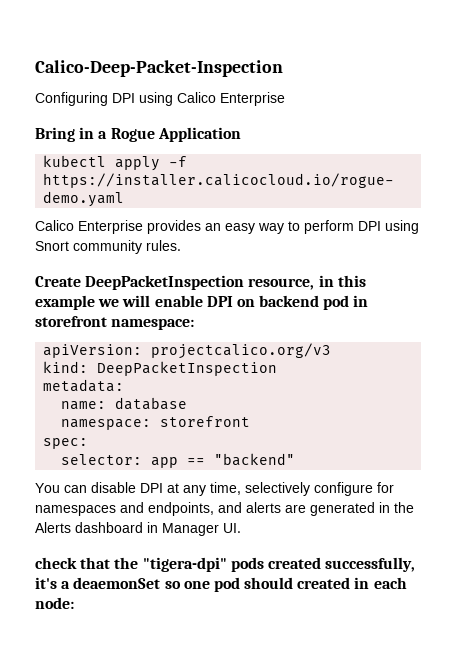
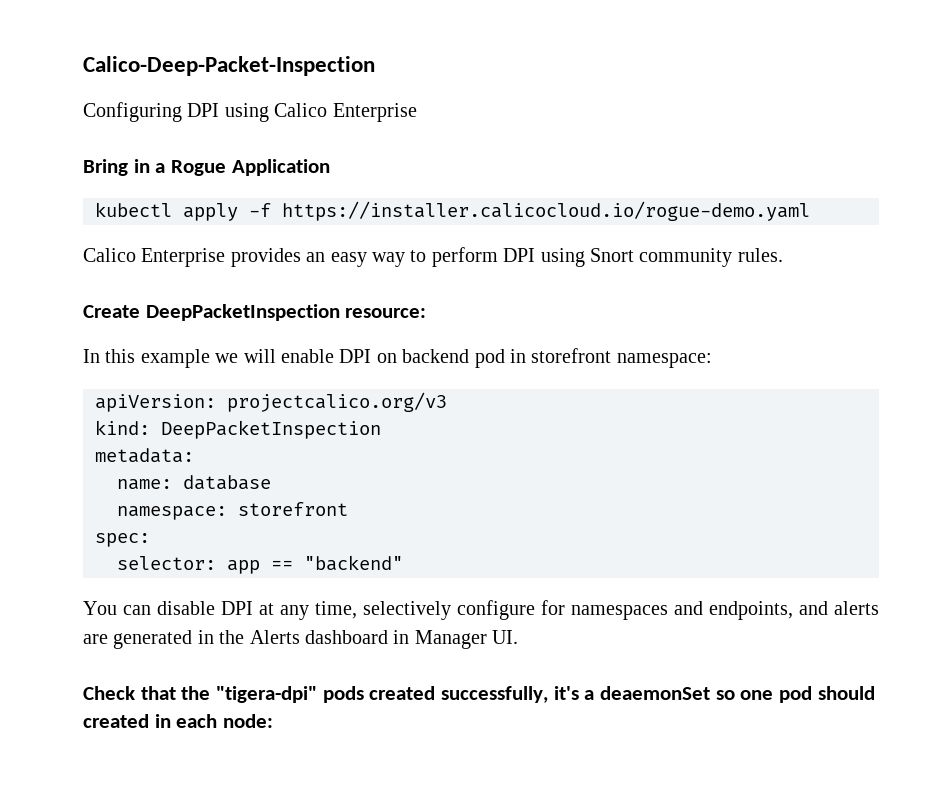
- Create DeepPacketInspection resource, in this example we will enable DPI on backend pod in storefront namespace:
+ Create DeepPacketInspection resource:
+ In this example we will enable DPI on backend pod in storefront namespace:
- check that the "tigera-dpi" pods created successfully, it's a deaemonSet so one pod should created in each node:
+ Check that the "tigera-dpi" pods created successfully, it's a deaemonSet so one pod should created in each node:

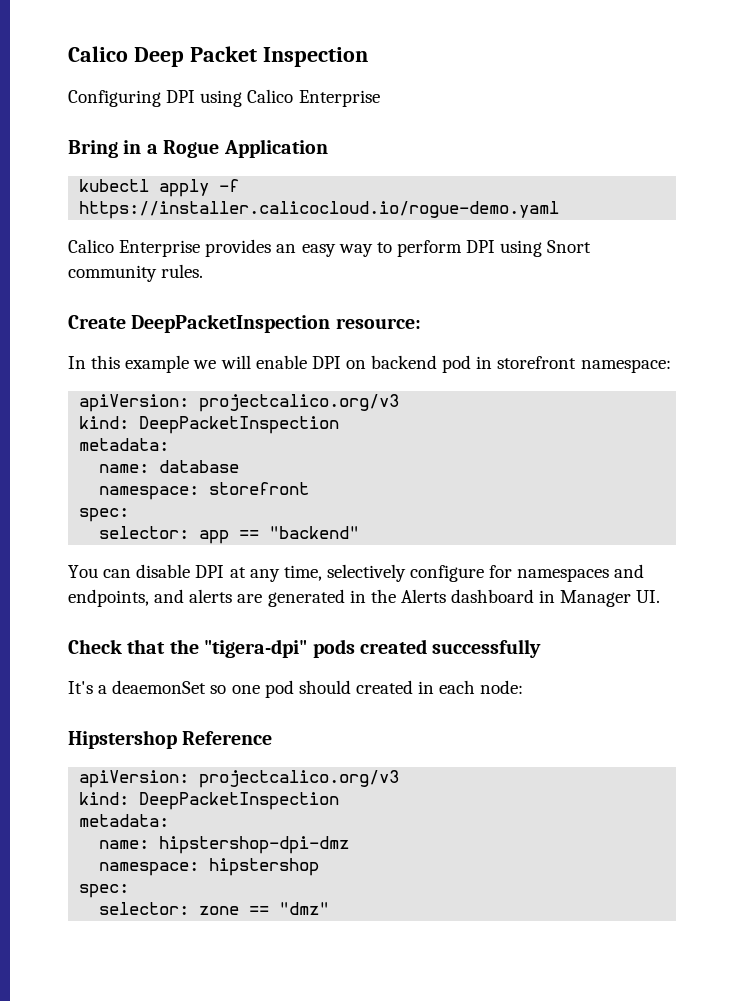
- Calico-Deep-Packet-Inspection
+ Calico Deep Packet Inspection
- Check that the "tigera-dpi" pods created successfully, it's a deaemonSet so one pod should created in each node:
+ Check that the "tigera-dpi" pods created successfully
+ It's a deaemonSet so one pod should created in each node:
+ Hipstershop Reference
+ apiVersion: projectcalico.org/v3
+ kind: DeepPacketInspection
+ metadata:
+ name: hipstershop-dpi-dmz
+ namespace: hipstershop
+ spec:
+ selector: zone == "dmz"

